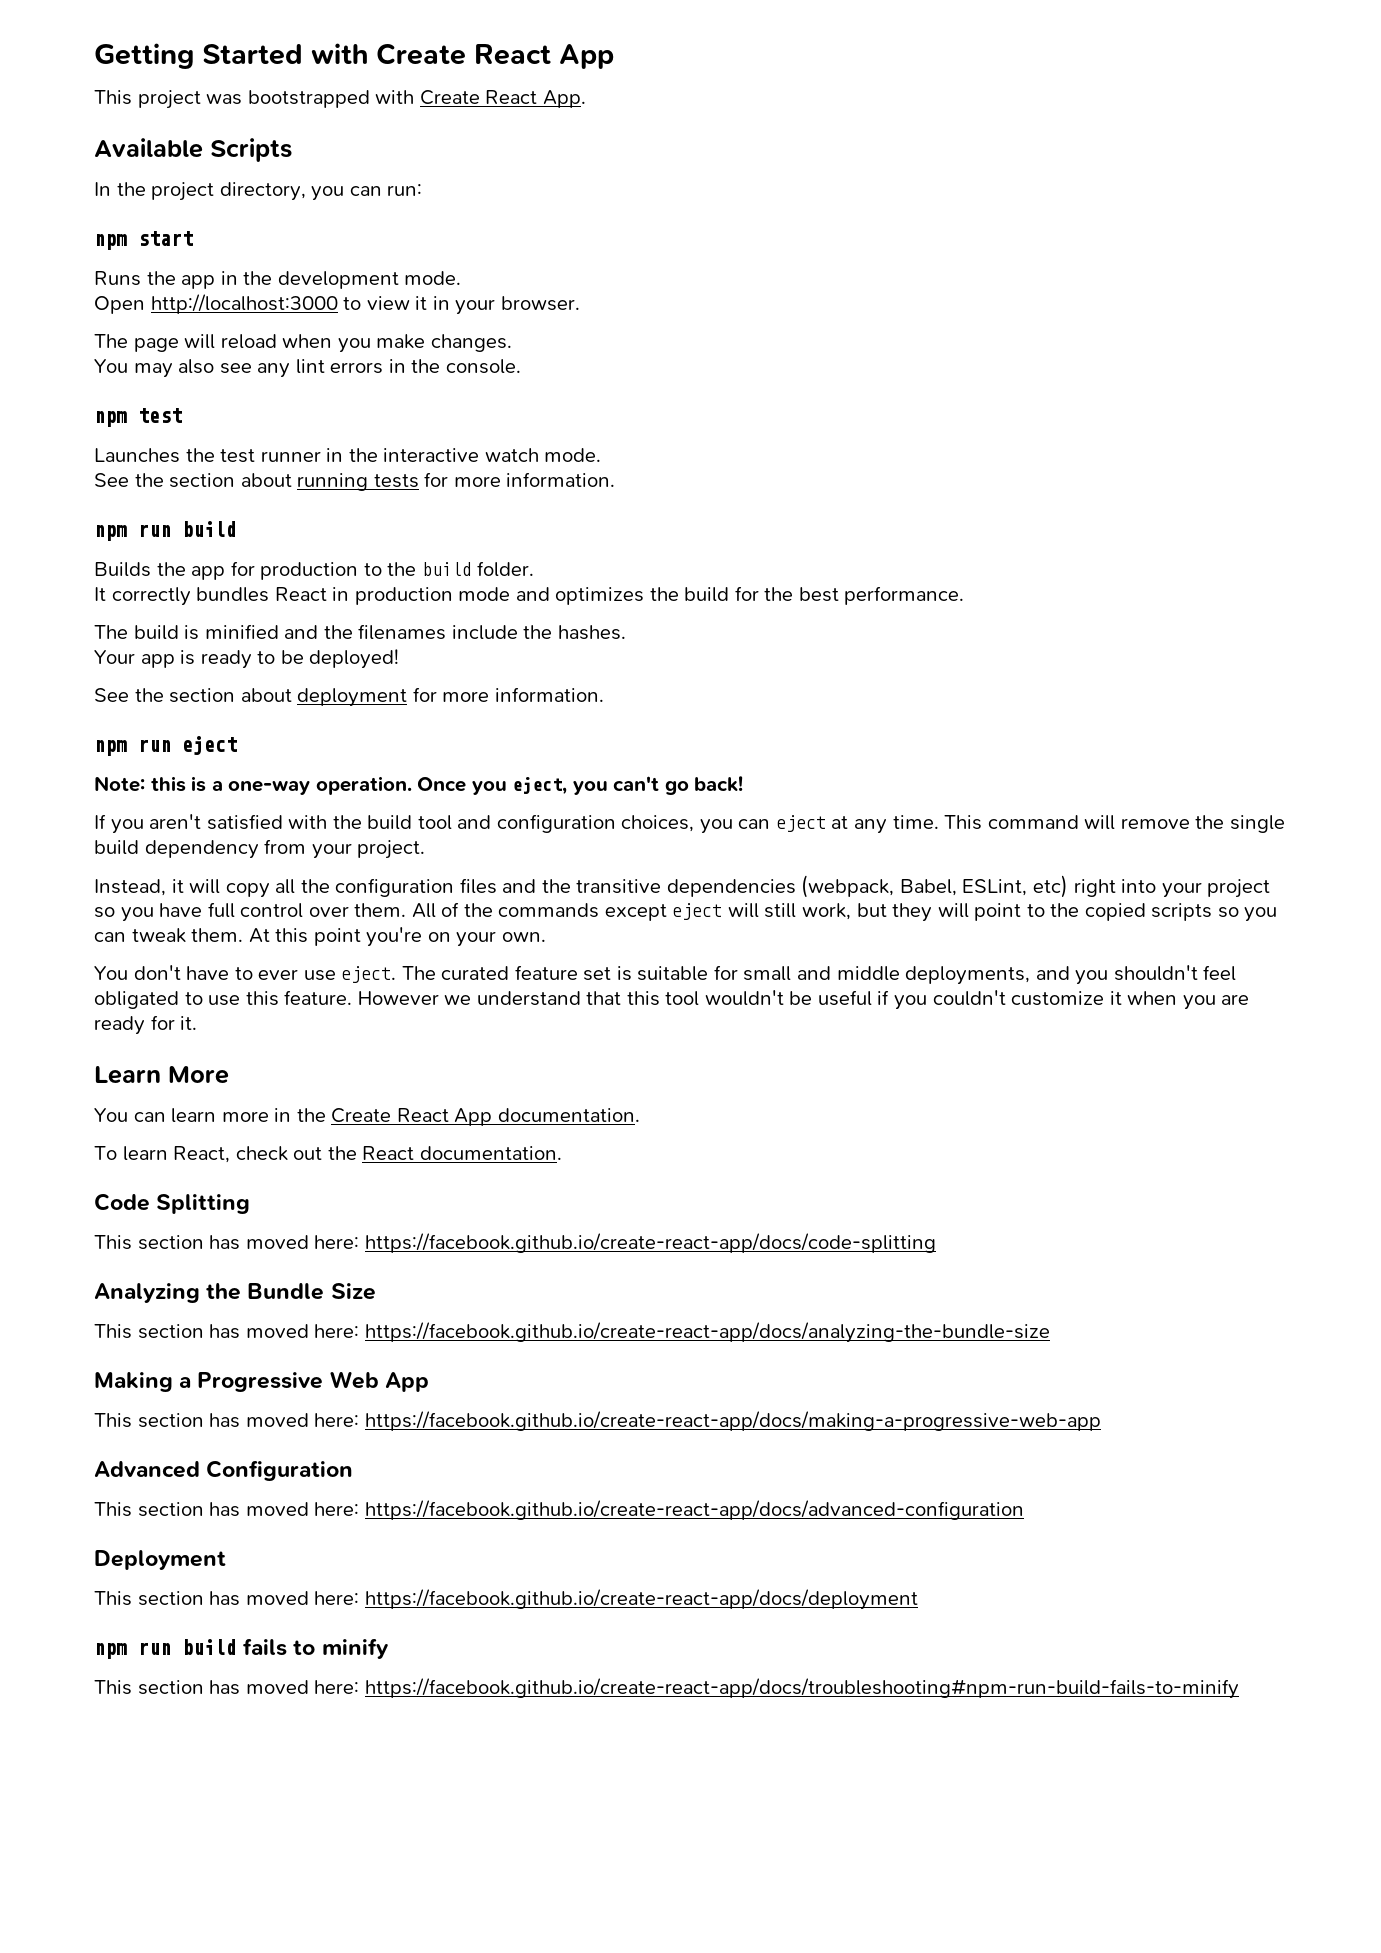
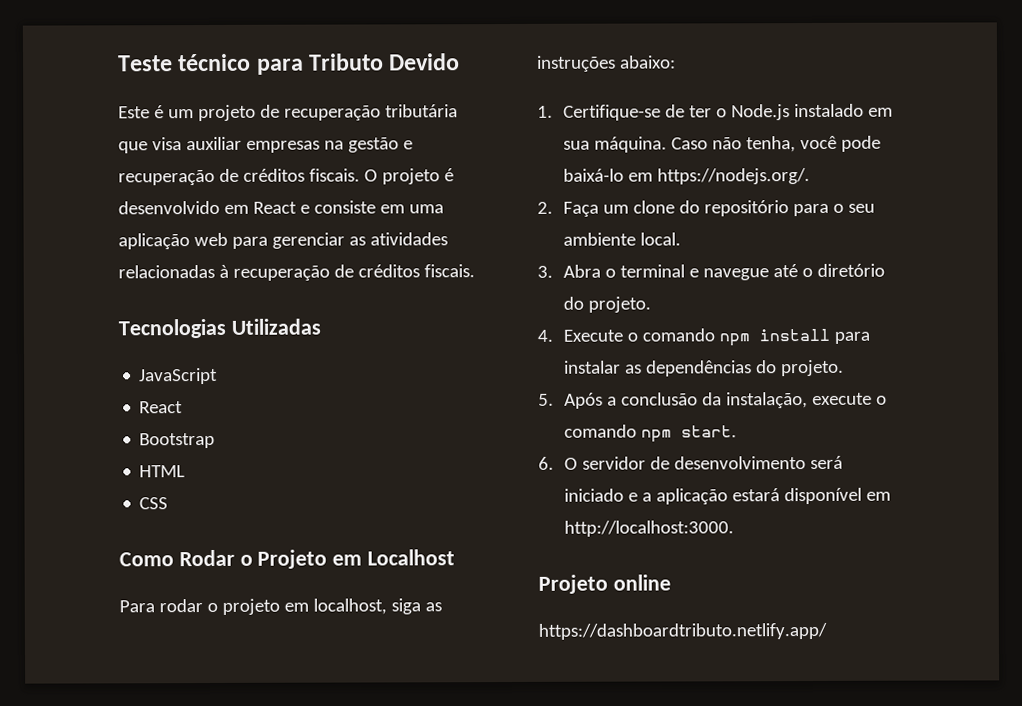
- Getting Started with Create React App
- This project was bootstrapped with Create React App.
- Available Scripts
- In the project directory, you can run:
- npm start
- Runs the app in the development mode.
- Open http://localhost:3000 to view it in your browser.
- The page will reload when you make changes.
- You may also see any lint errors in the console.
- npm test
- Launches the test runner in the interactive watch mode.
- See the section about running tests for more information.
- npm run build
- Builds the app for production to the build folder.
- It correctly bundles React in production mode and optimizes the build for the best performance.
- The build is minified and the filenames include the hashes.
- Your app is ready to be deployed!
- See the section about deployment for more information.
- npm run eject
- Note: this is a one-way operation. Once you eject, you can't go back!
- If you aren't satisfied with the build tool and configuration choices, you can eject at any time. This command will remove the single build dependency from your project.
- Instead, it will copy all the configuration files and the transitive dependencies (webpack, Babel, ESLint, etc) right into your project so you have full control over them. All of the commands except eject will still work, but they will point to the copied scripts so you can tweak them. At this point you're on your own.
- You don't have to ever use eject. The curated feature set is suitable for small and middle deployments, and you shouldn't feel obligated to use this feature. However we understand that this tool wouldn't be useful if you couldn't customize it when you are ready for it.
- Learn More
- You can learn more in the Create React App documentation.
- To learn React, check out the React documentation.
- Code Splitting
- This section has moved here: https://facebook.github.io/create-react-app/docs/code-splitting
- Analyzing the Bundle Size
- This section has moved here: https://facebook.github.io/create-react-app/docs/analyzing-the-bundle-size
- Making a Progressive Web App
- This section has moved here: https://facebook.github.io/create-react-app/docs/making-a-progressive-web-app
- Advanced Configuration
- This section has moved here: https://facebook.github.io/create-react-app/docs/advanced-configuration
- Deployment
- This section has moved here: https://facebook.github.io/create-react-app/docs/deployment
- npm run build fails to minify
- This section has moved here: https://facebook.github.io/create-react-app/docs/troubleshooting#npm-run-build-fails-to-minify
+ Teste técnico para Tributo Devido
+ Este é um projeto de recuperação tributária que visa auxiliar empresas na gestão e recuperação de créditos fiscais. O projeto é desenvolvido em React e consiste em uma aplicação web para gerenciar as atividades relacionadas à recuperação de créditos fiscais.
+ Tecnologias Utilizadas
+ JavaScript
+ React
+ Bootstrap
+ HTML
+ CSS
+ Como Rodar o Projeto em Localhost
+ Para rodar o projeto em localhost, siga as instruções abaixo:
+ 1. Certifique-se de ter o Node.js instalado em sua máquina. Caso não tenha, você pode baixá-lo em https://nodejs.org/.
+ 2. Faça um clone do repositório para o seu ambiente local.
+ 3. Abra o terminal e navegue até o diretório do projeto.
+ 4. Execute o comando npm install para instalar as dependências do projeto.
+ 5. Após a conclusão da instalação, execute o comando npm start.
+ 6. O servidor de desenvolvimento será iniciado e a aplicação estará disponível em http://localhost:3000.
+ Projeto online
+ https://dashboardtributo.netlify.app/

